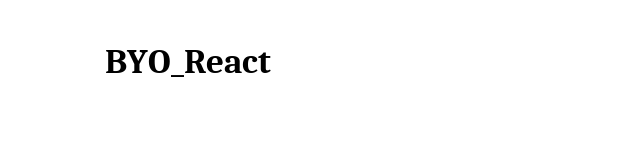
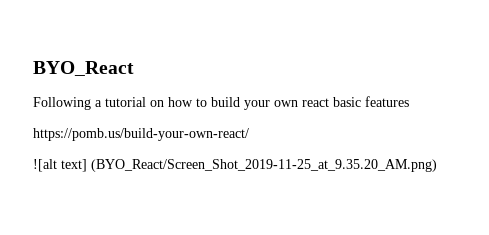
+ Following a tutorial on how to build your own react basic features
+ https://pomb.us/build-your-own-react/
+ ![alt text] (BYO_React/Screen_Shot_2019-11-25_at_9.35.20_AM.png)

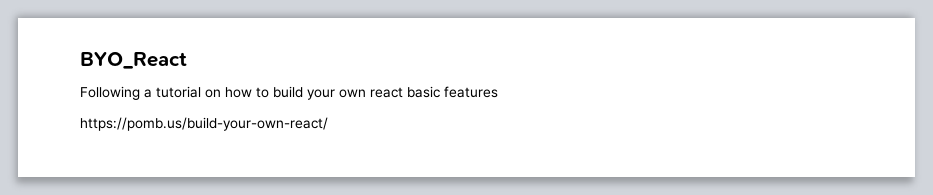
- ![alt text] (BYO_React/Screen_Shot_2019-11-25_at_9.35.20_AM.png)

